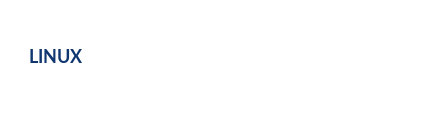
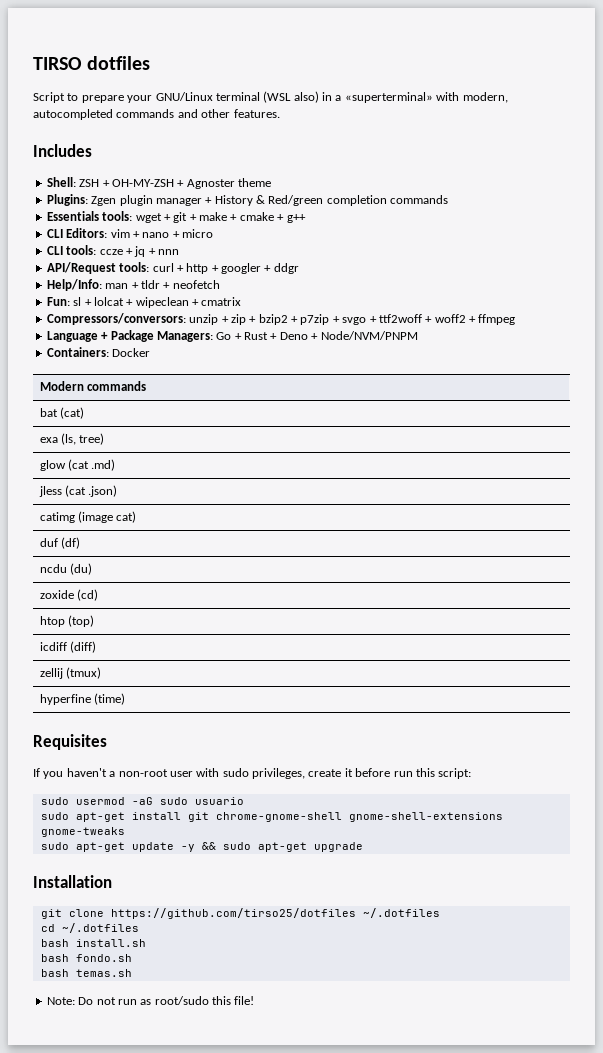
- LINUX
+ TIRSO dotfiles
+ Script to prepare your GNU/Linux terminal (WSL also) in a «superterminal» with modern, autocompleted commands and other features.
+ Includes
+ Shell: ZSH + OH-MY-ZSH + Agnoster theme
+ Plugins: Zgen plugin manager + History & Red/green completion commands
+ Essentials tools: wget + git + make + cmake + g++
+ CLI Editors: vim + nano + micro
+ CLI tools: ccze + jq + nnn
+ API/Request tools: curl + http + googler + ddgr
+ Help/Info: man + tldr + neofetch
+ Fun: sl + lolcat + wipeclean + cmatrix
+ Compressors/conversors: unzip + zip + bzip2 + p7zip + svgo + ttf2woff + woff2 + ffmpeg
+ Language + Package Managers: Go + Rust + Deno + Node/NVM/PNPM
+ Containers: Docker
+ Modern commands
+ bat (cat)
+ exa (ls, tree)
+ glow (cat .md)
+ jless (cat .json)
+ catimg (image cat)
+ duf (df)
+ ncdu (du)
+ zoxide (cd)
+ htop (top)
+ icdiff (diff)
+ zellij (tmux)
+ hyperfine (time)
+ Requisites
+ If you haven't a non-root user with sudo privileges, create it before run this script:
+ sudo usermod -aG sudo usuario
+ sudo apt-get install git chrome-gnome-shell gnome-shell-extensions gnome-tweaks
+ sudo apt-get update -y && sudo apt-get upgrade
+ Installation
+ git clone https://github.com/tirso25/dotfiles ~/.dotfiles
+ cd ~/.dotfiles
+ bash install.sh
+ bash fondo.sh
+ bash temas.sh
+ Note: Do not run as root/sudo this file!

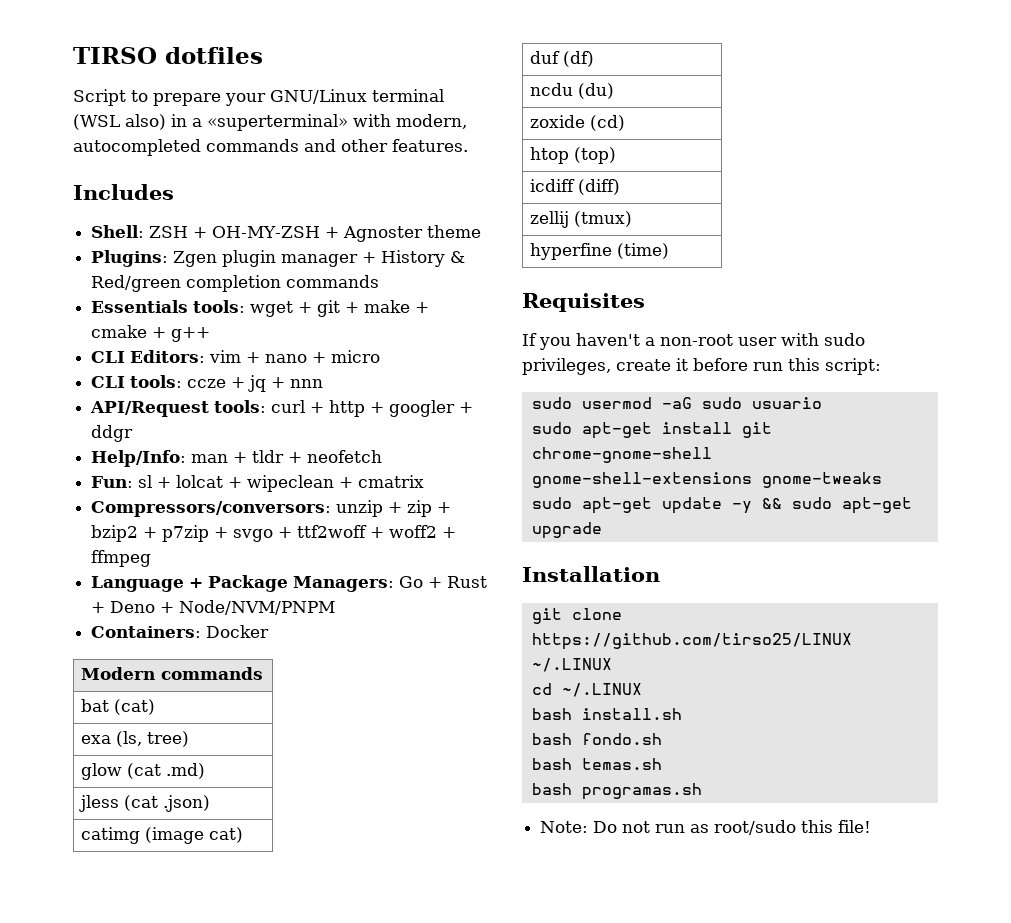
- git clone https://github.com/tirso25/dotfiles ~/.dotfiles
+ git clone https://github.com/tirso25/LINUX ~/.LINUX
- cd ~/.dotfiles
+ cd ~/.LINUX
+ bash programas.sh

